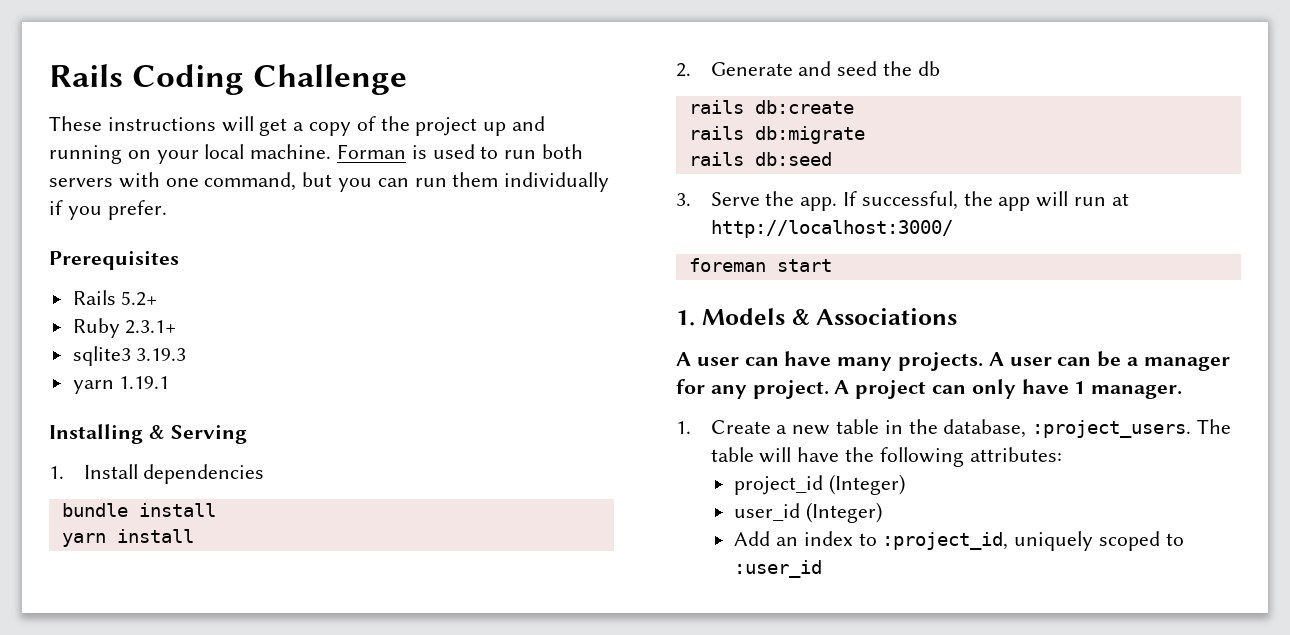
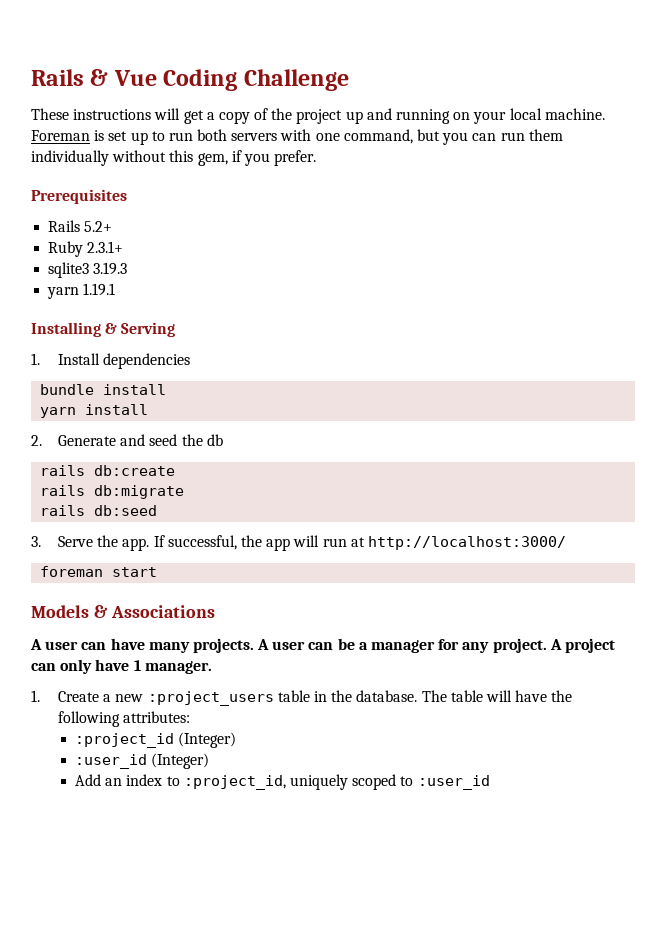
- Rails Coding Challenge
+ Rails & Vue Coding Challenge
- Forman is used to run both servers with one command, but you can run them individually if you prefer.
+ Foreman is set up to run both servers with one command, but you can run them individually without this gem, if you prefer.
- 1. Models & Associations
+ Models & Associations
- 1. Create a new table in the database, :project_users.
+ 1. Create a new :project_users table in the database.
- project_id (Integer)
- user_id (Integer)
+ :project_id (Integer)
+ :user_id (Integer)

